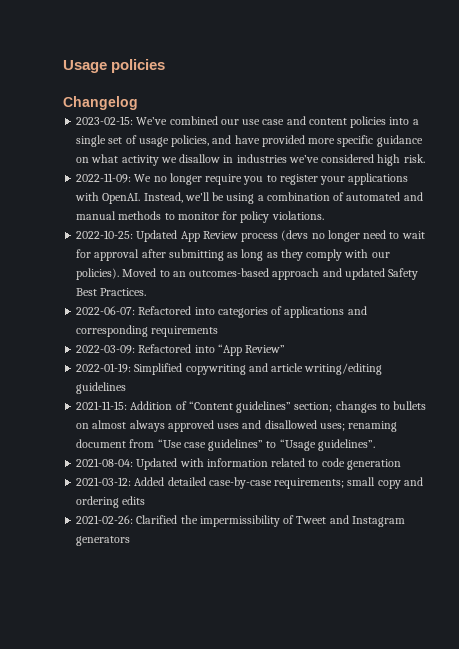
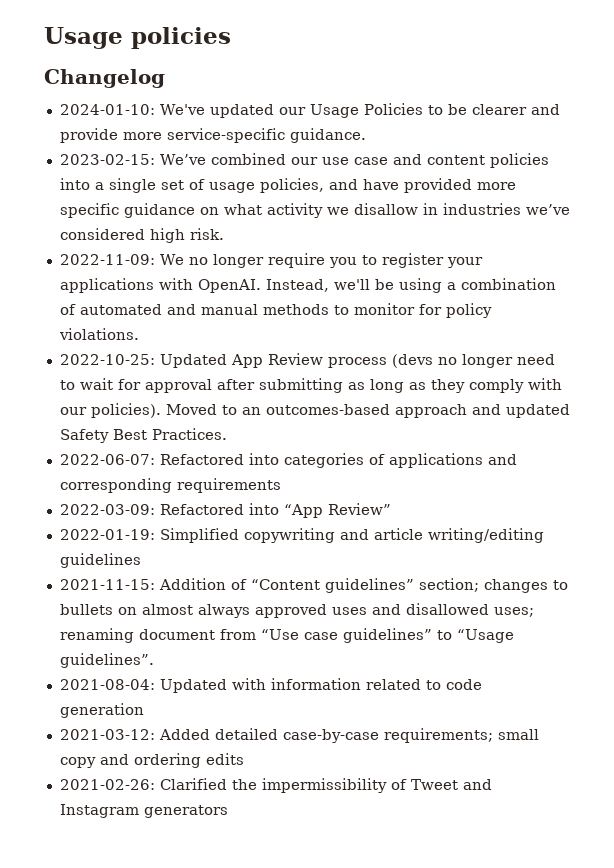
+ 2024-01-10: We've updated our Usage Policies to be clearer and provide more service-specific guidance.

